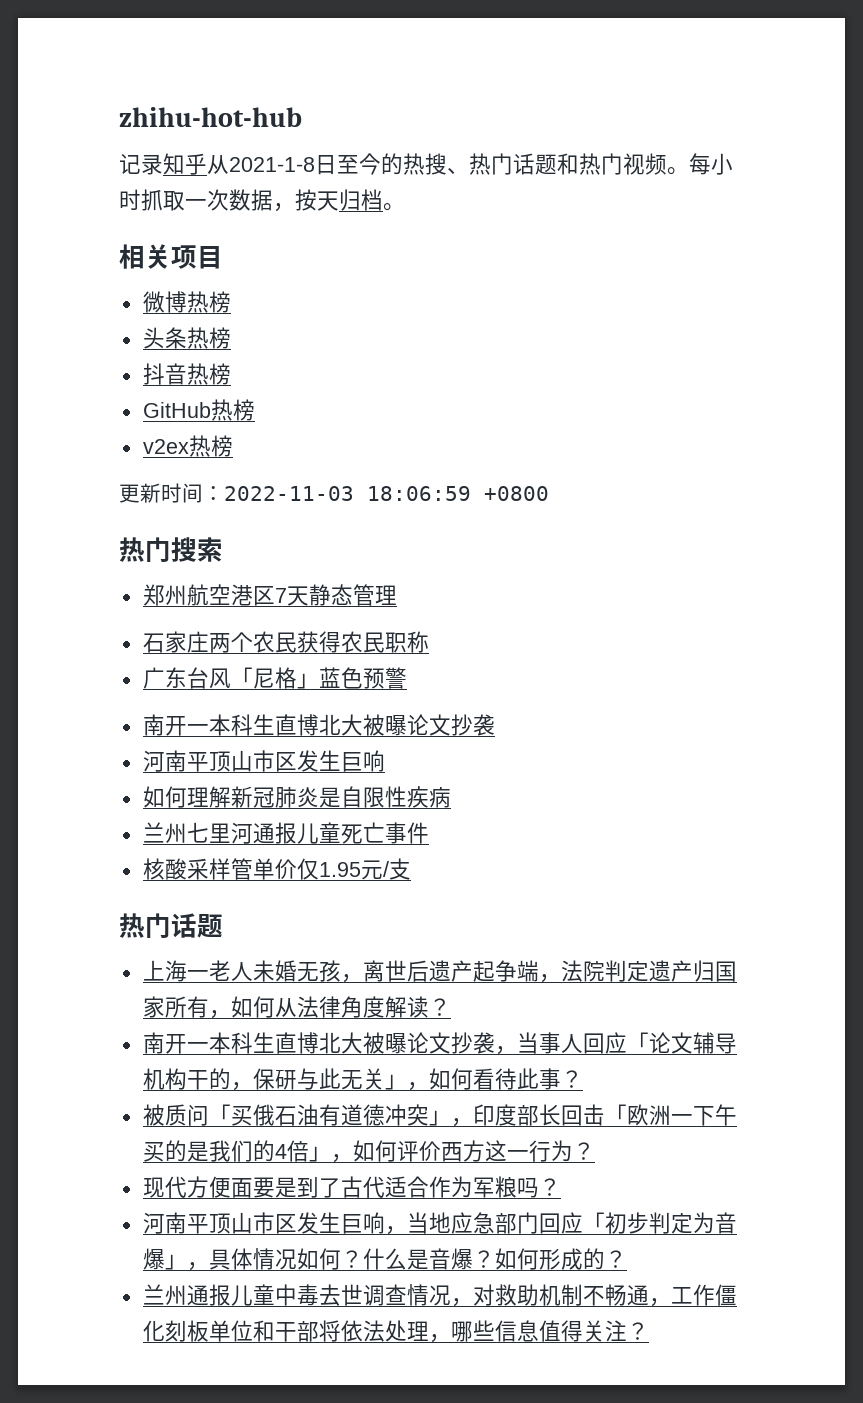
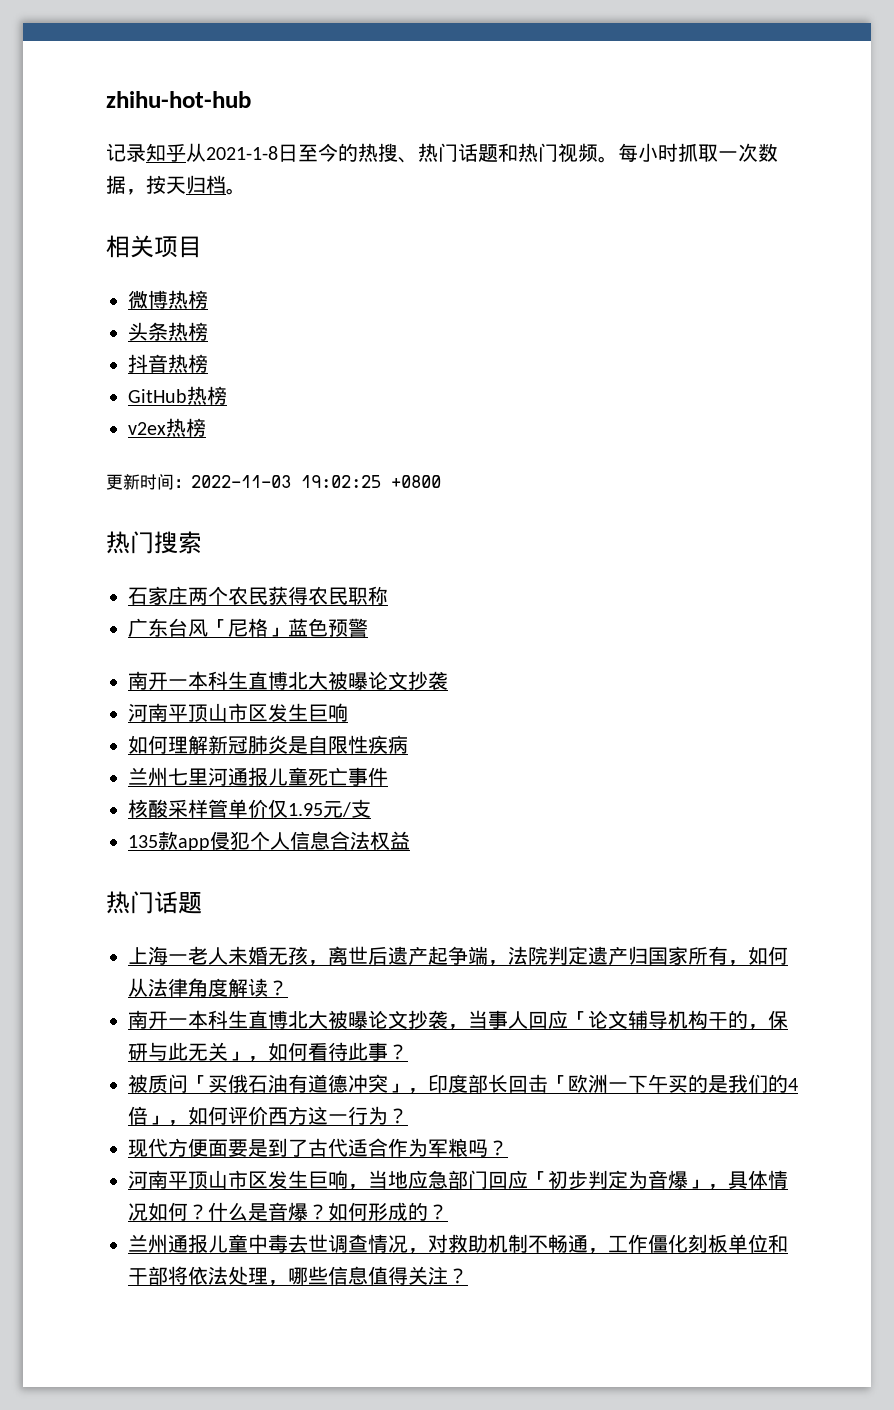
- 更新时间：2022-11-03 18:06:59 +0800
+ 更新时间：2022-11-03 19:02:25 +0800
- 郑州航空港区7天静态管理
+ 135款app侵犯个人信息合法权益

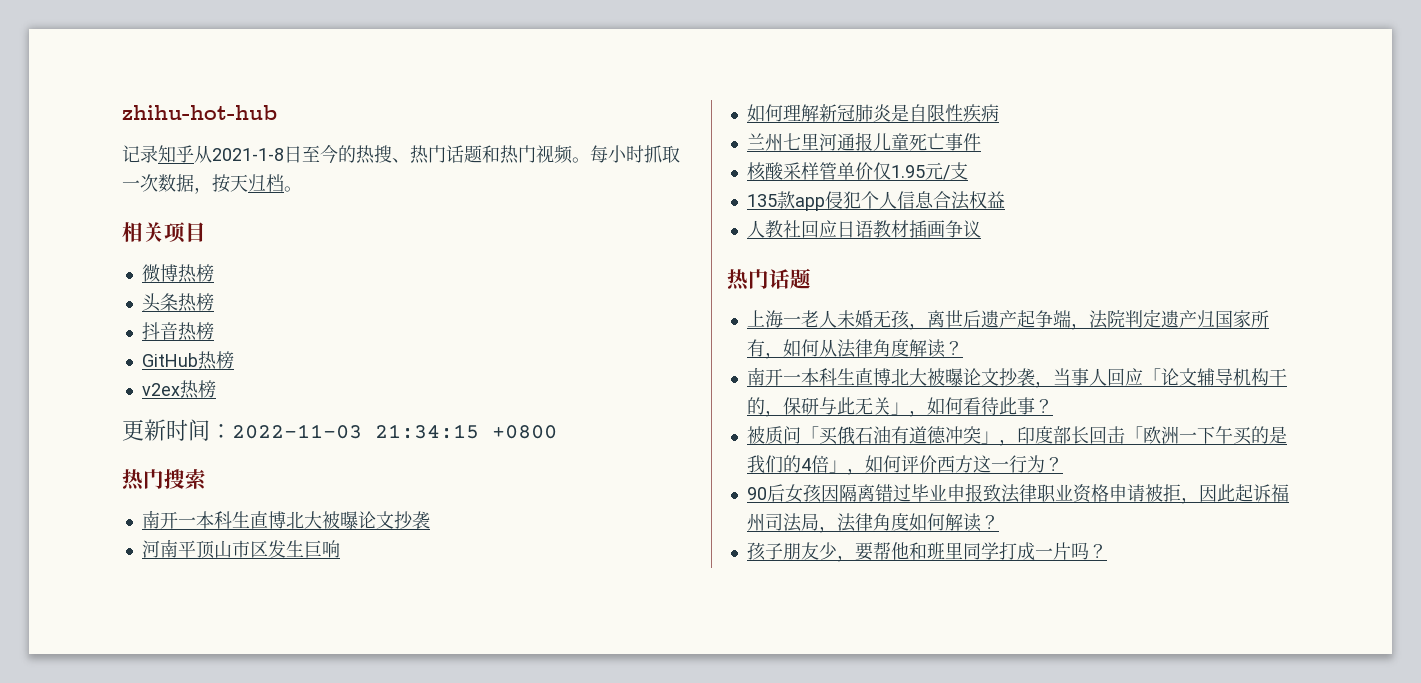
- 更新时间：2022-11-03 19:02:25 +0800
+ 更新时间：2022-11-03 21:34:15 +0800
- 石家庄两个农民获得农民职称
- 广东台风「尼格」蓝色预警
+ 人教社回应日语教材插画争议
- 现代方便面要是到了古代适合作为军粮吗？
- 河南平顶山市区发生巨响，当地应急部门回应「初步判定为音爆」，具体情况如何？什么是音爆？如何形成的？
- 兰州通报儿童中毒去世调查情况，对救助机制不畅通，工作僵化刻板单位和干部将依法处理，哪些信息值得关注？
+ 90后女孩因隔离错过毕业申报致法律职业资格申请被拒，因此起诉福州司法局，法律角度如何解读？
+ 孩子朋友少，要帮他和班里同学打成一片吗？

